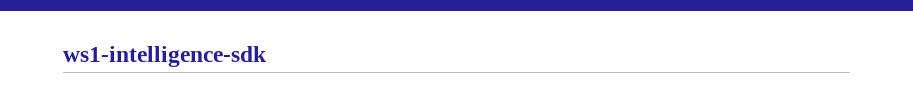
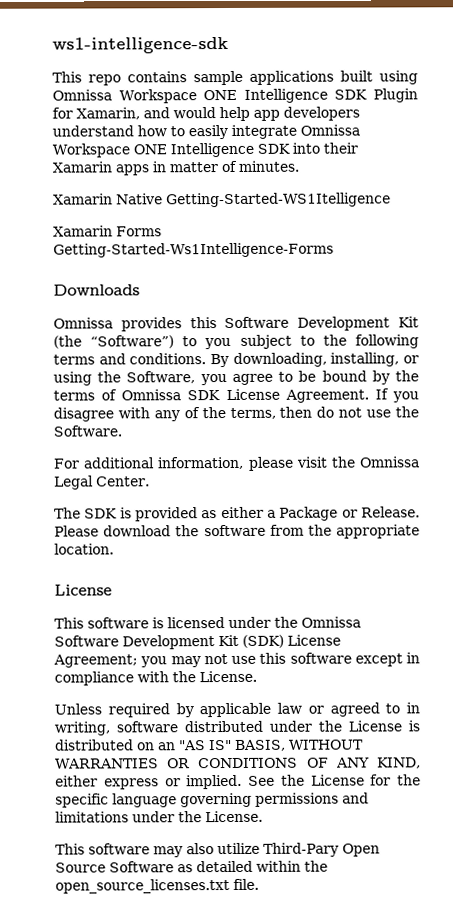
+ This repo contains sample applications built using Omnissa Workspace ONE Intelligence SDK Plugin for Xamarin, and would help app developers understand how to easily integrate Omnissa Workspace ONE Intelligence SDK into their Xamarin apps in matter of minutes.
+ Xamarin Native Getting-Started-WS1Itelligence
+ Xamarin Forms Getting-Started-Ws1Intelligence-Forms
+ Downloads
+ Omnissa provides this Software Development Kit (the “Software”) to you subject to the following terms and conditions. By downloading, installing, or using the Software, you agree to be bound by the terms of Omnissa SDK License Agreement. If you disagree with any of the terms, then do not use the Software.
+ For additional information, please visit the Omnissa Legal Center.
+ The SDK is provided as either a Package or Release. Please download the software from the appropriate location.
+ License
+ This software is licensed under the Omnissa Software Development Kit (SDK) License Agreement; you may not use this software except in compliance with the License.
+ Unless required by applicable law or agreed to in writing, software distributed under the License is distributed on an "AS IS" BASIS, WITHOUT WARRANTIES OR CONDITIONS OF ANY KIND, either express or implied. See the License for the specific language governing permissions and limitations under the License.
+ This software may also utilize Third-Pary Open Source Software as detailed within the open_source_licenses.txt file.

